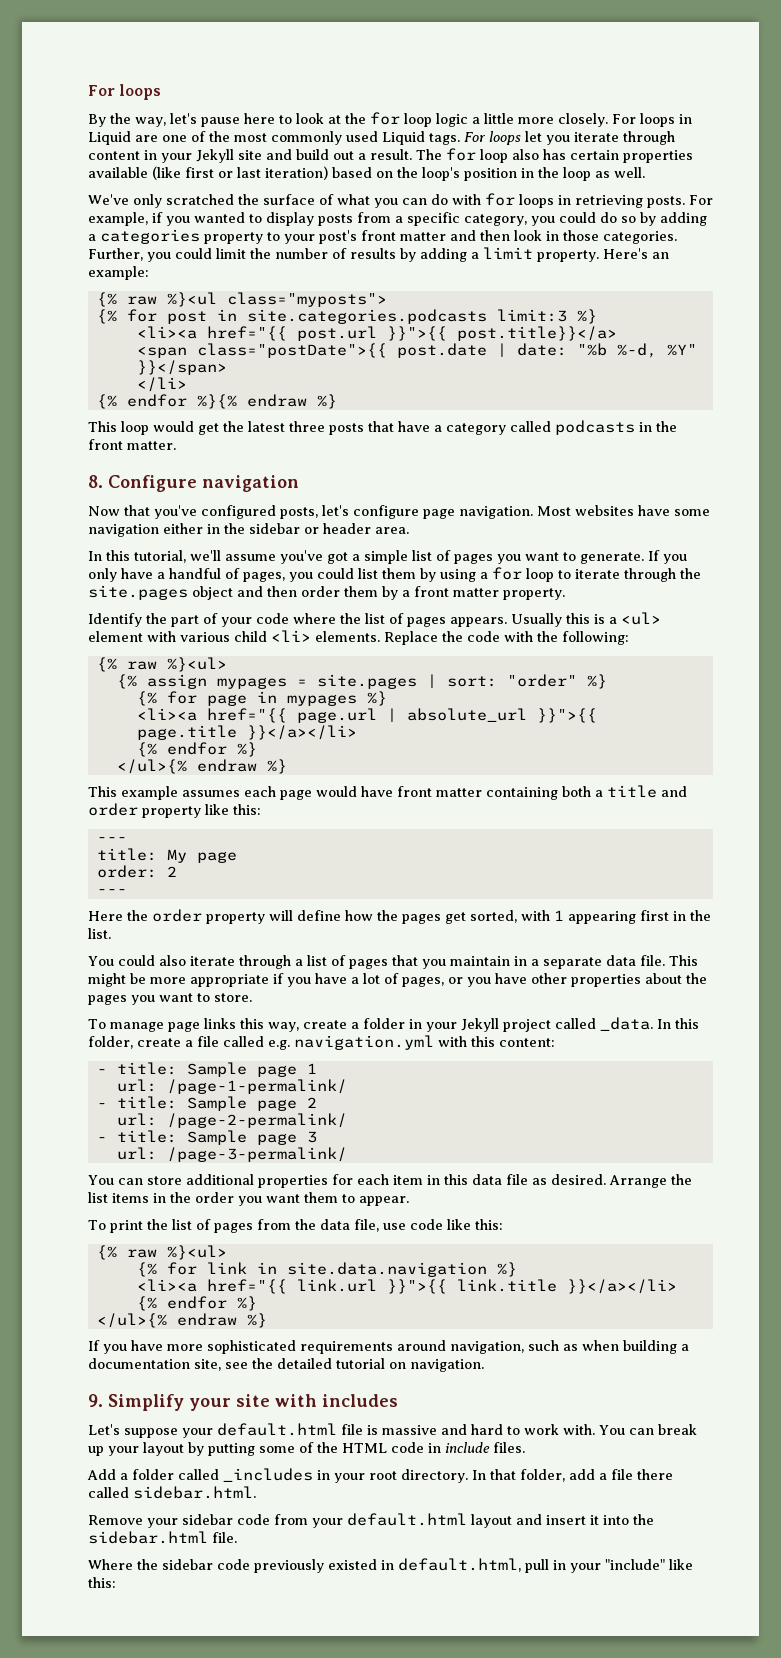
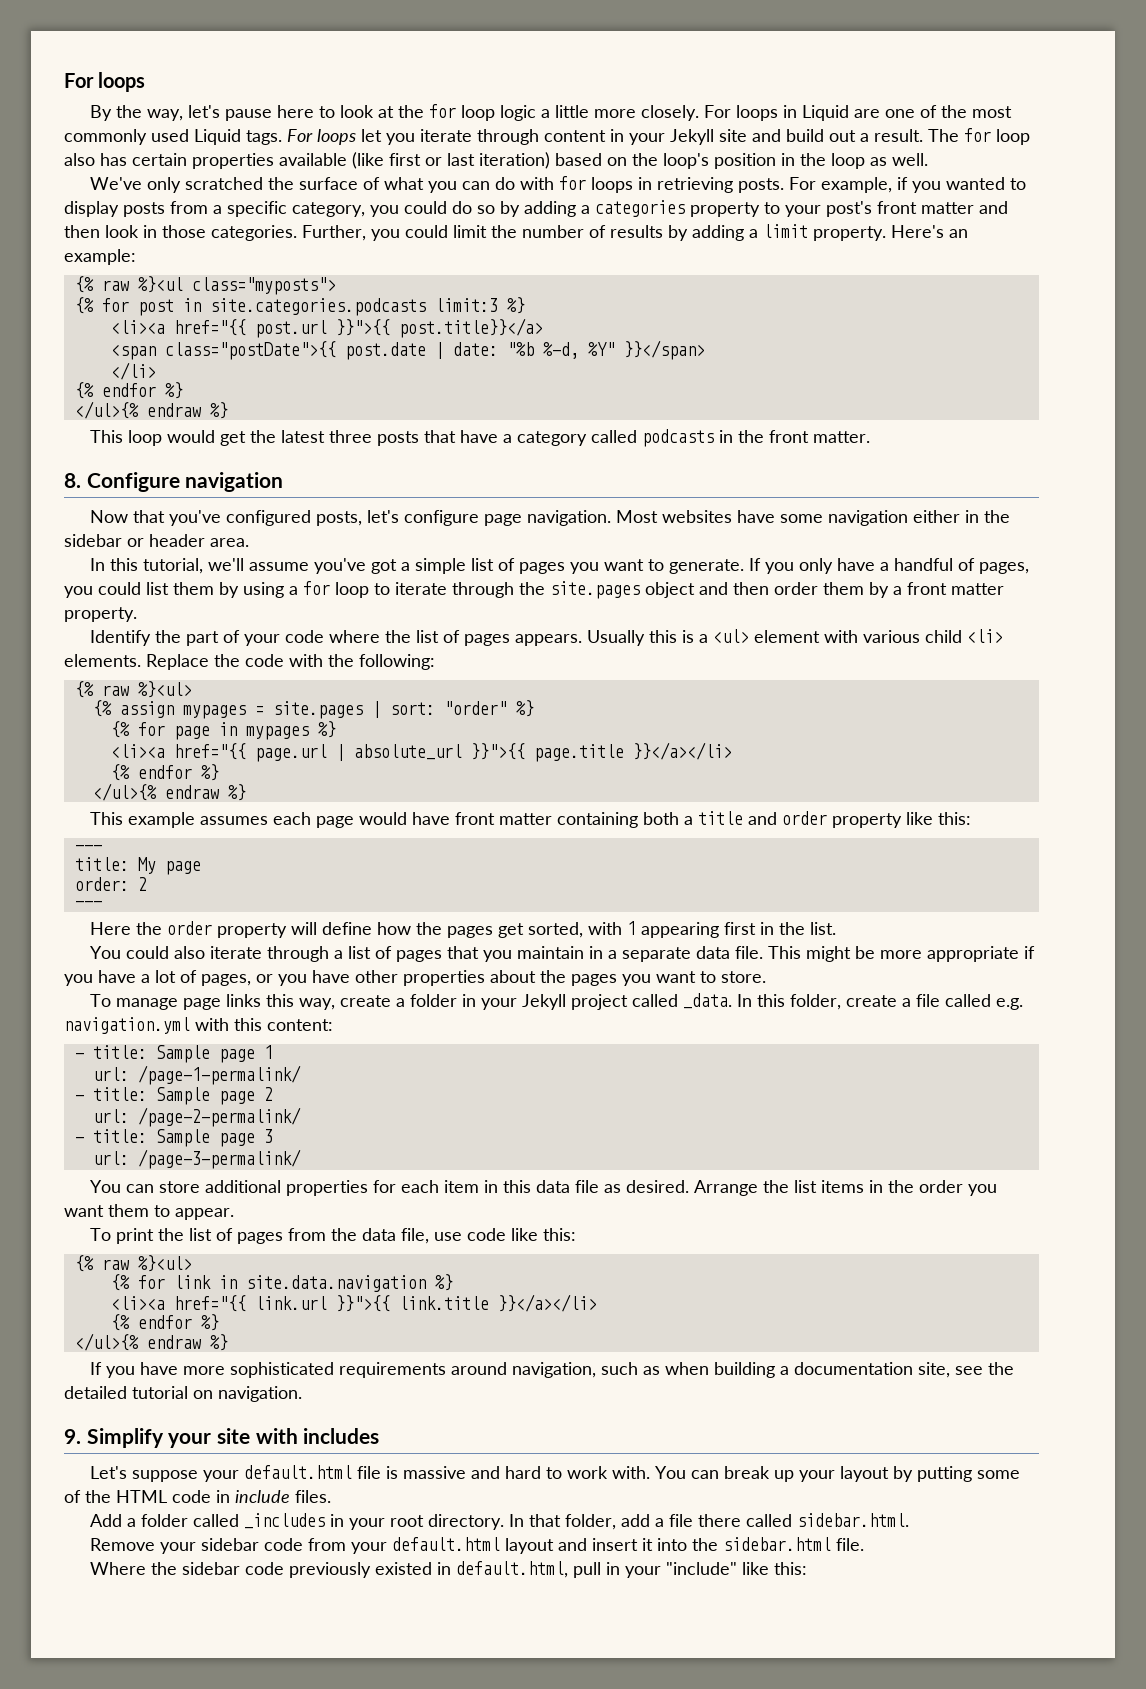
  </li>
- {% endfor %}{% endraw %}
+ {% endfor %}
+ </ul>{% endraw %}

